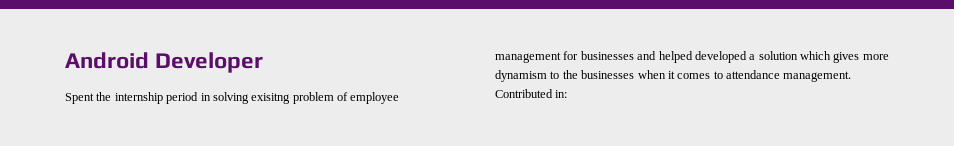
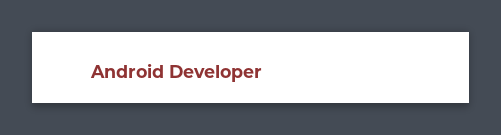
- Spent the internship period in solving exisitng problem of employee management for businesses and helped developed a solution which gives more dynamism to the businesses when it comes to attendance management. Contributed in:

